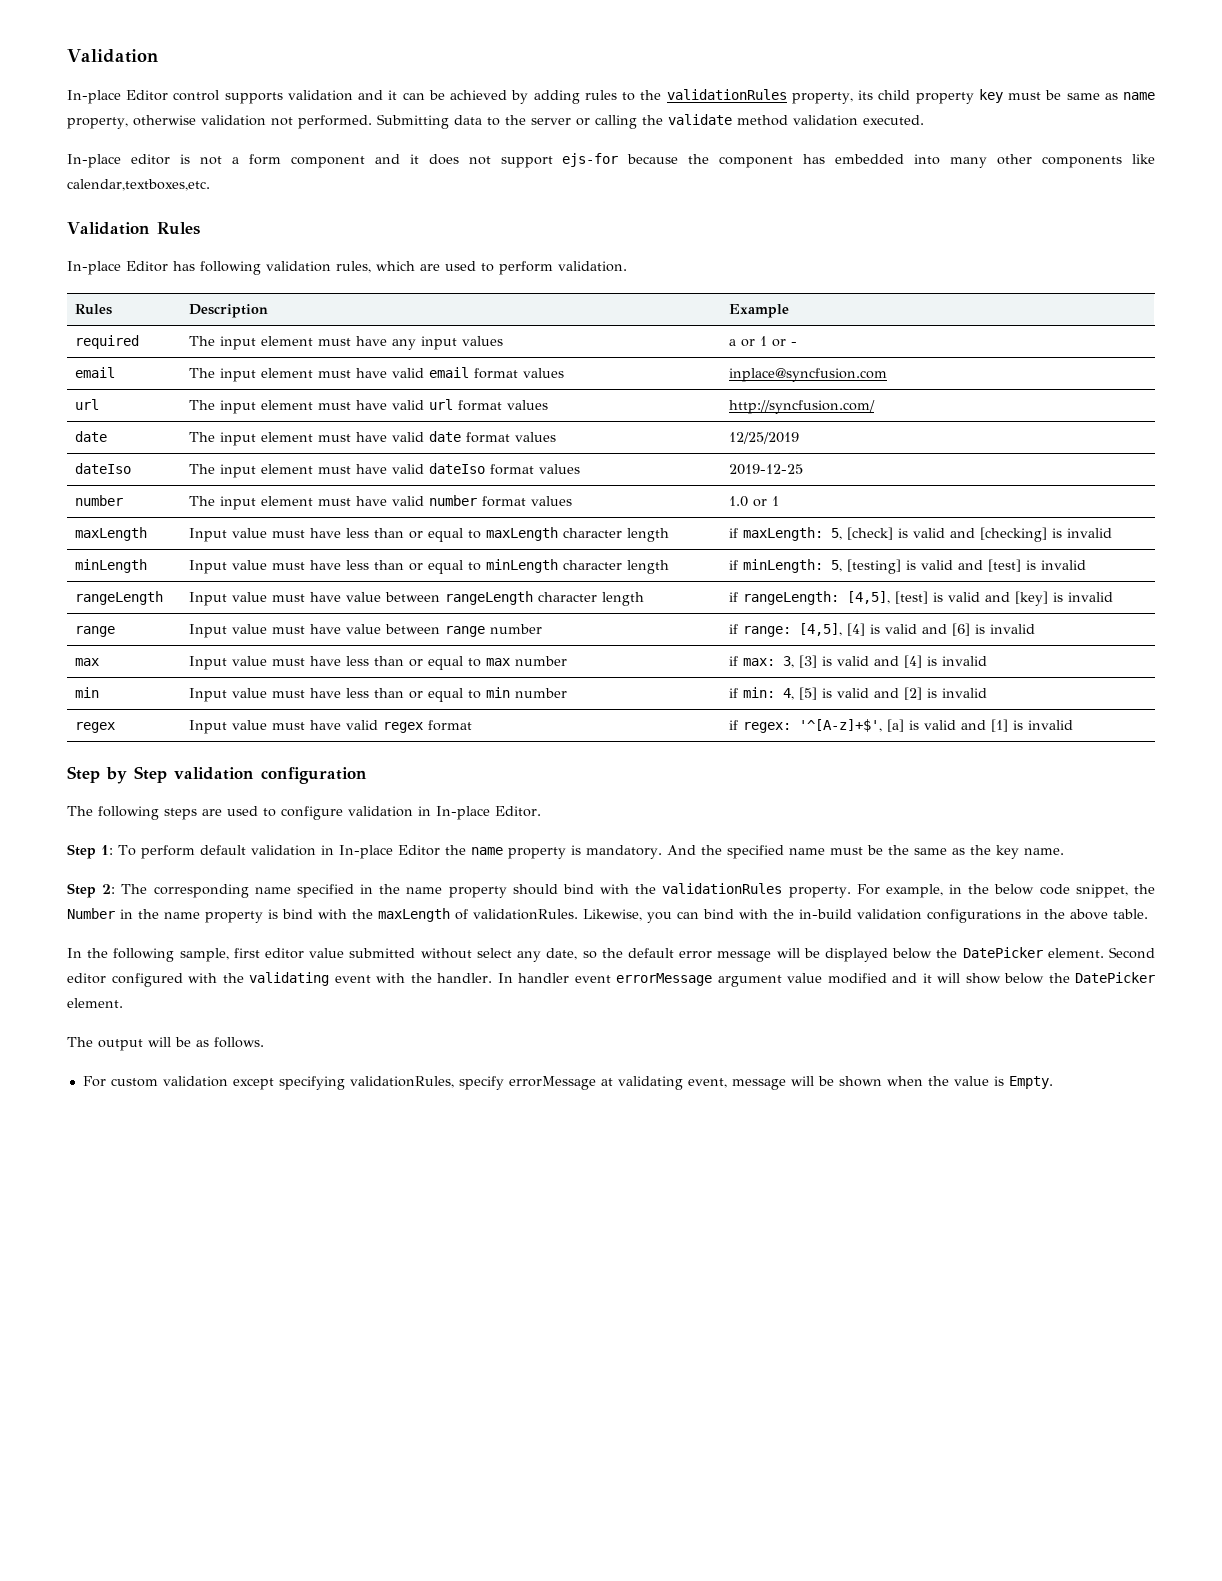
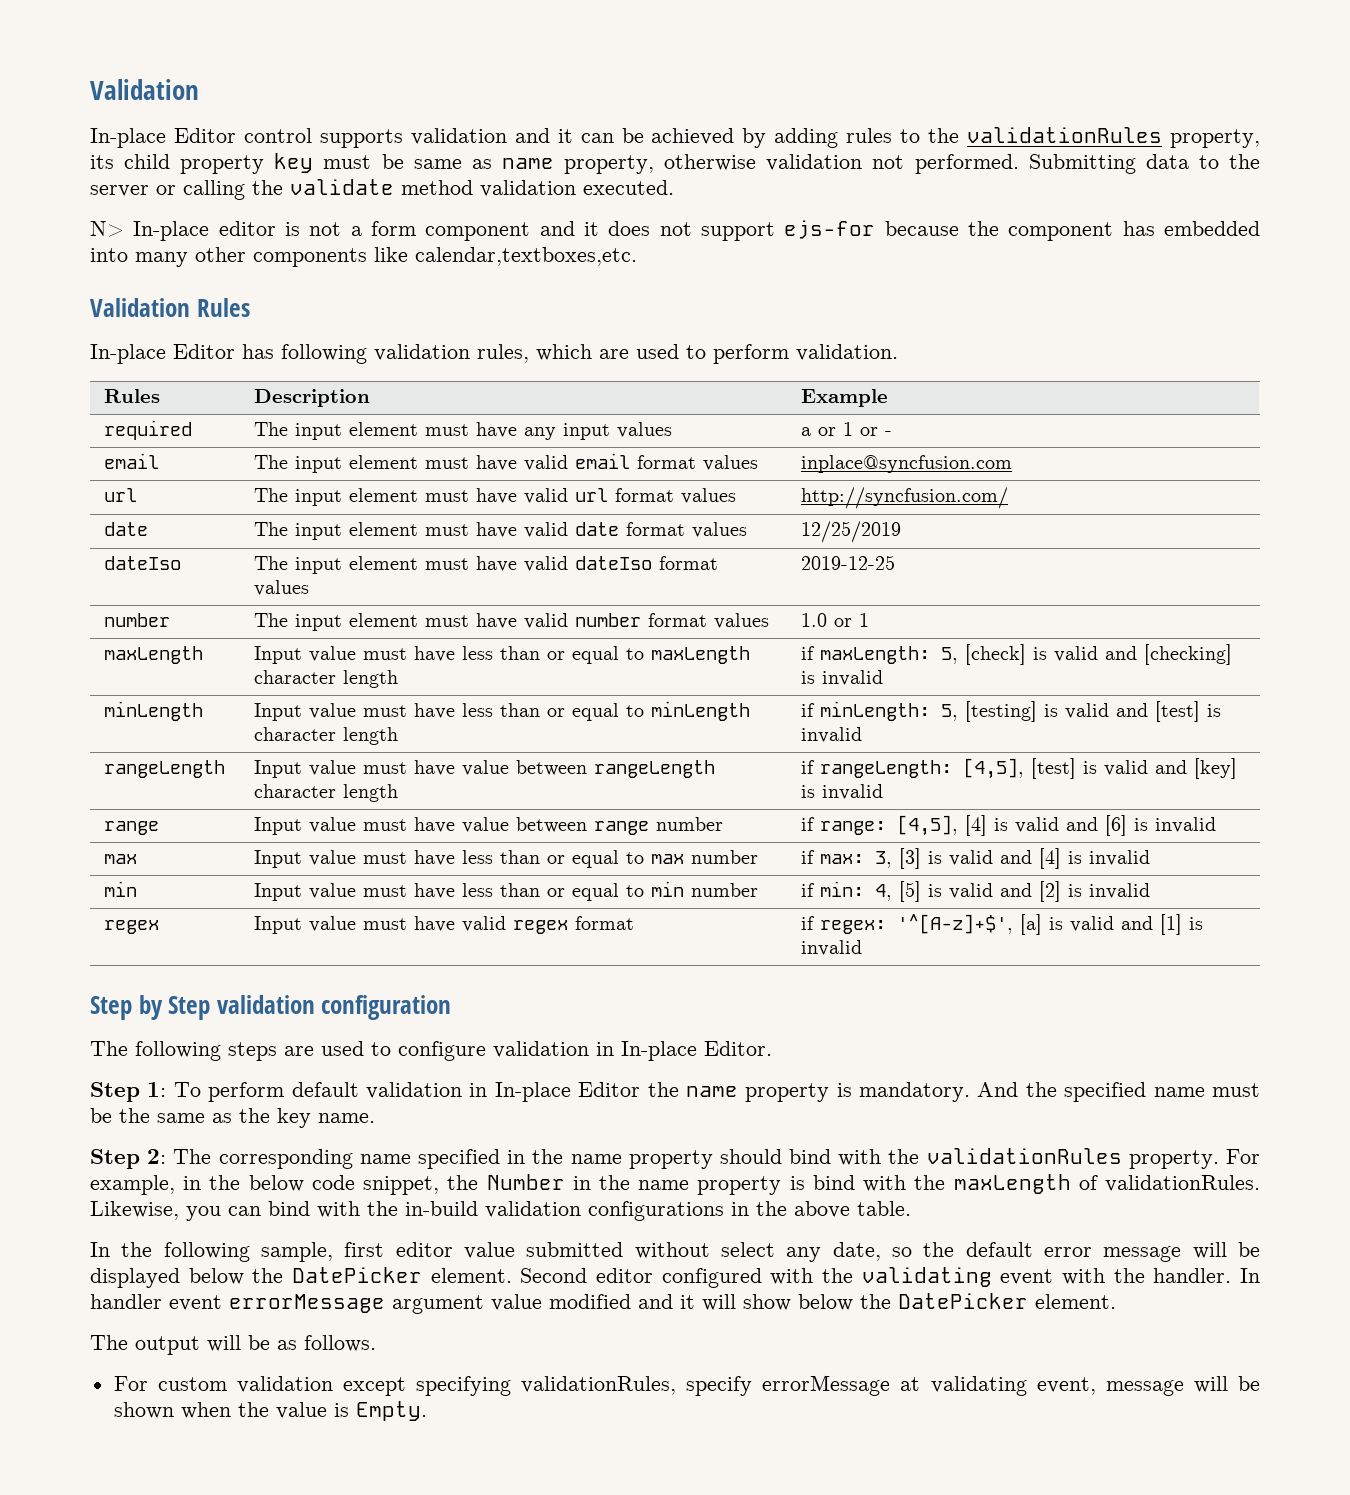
- In-place editor is not a form component and it does not support ejs-for because the component has embedded into many other components like calendar,textboxes,etc.
+ N> In-place editor is not a form component and it does not support ejs-for because the component has embedded into many other components like calendar,textboxes,etc.

